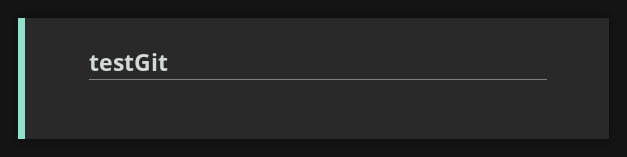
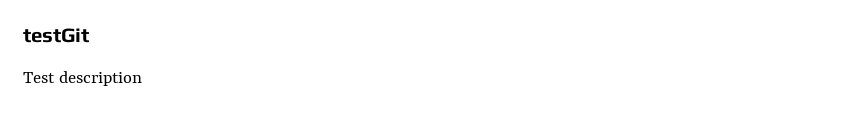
+ Test description

